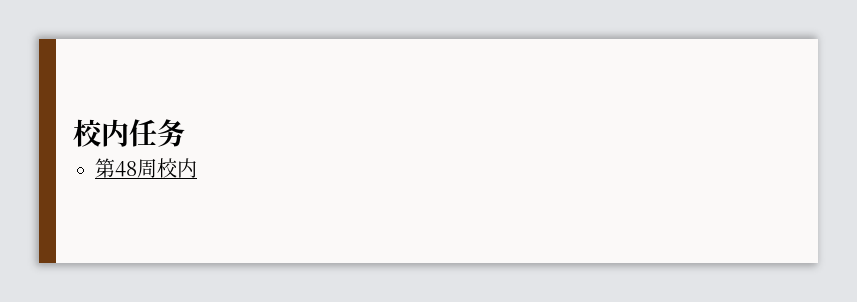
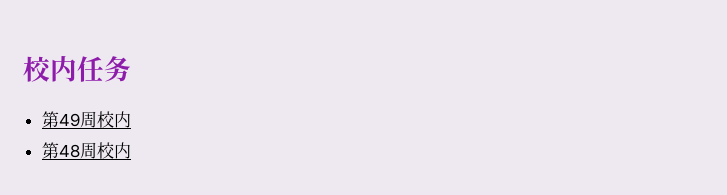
+ 第49周校内

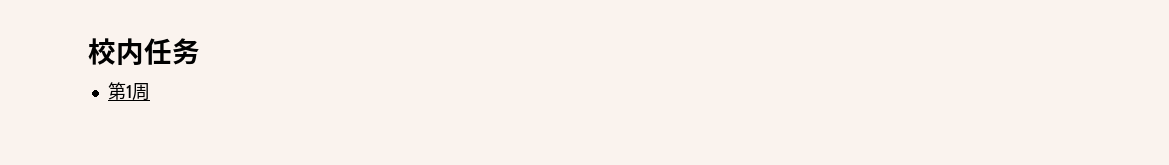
- 第49周校内
- 第48周校内
+ 第1周

